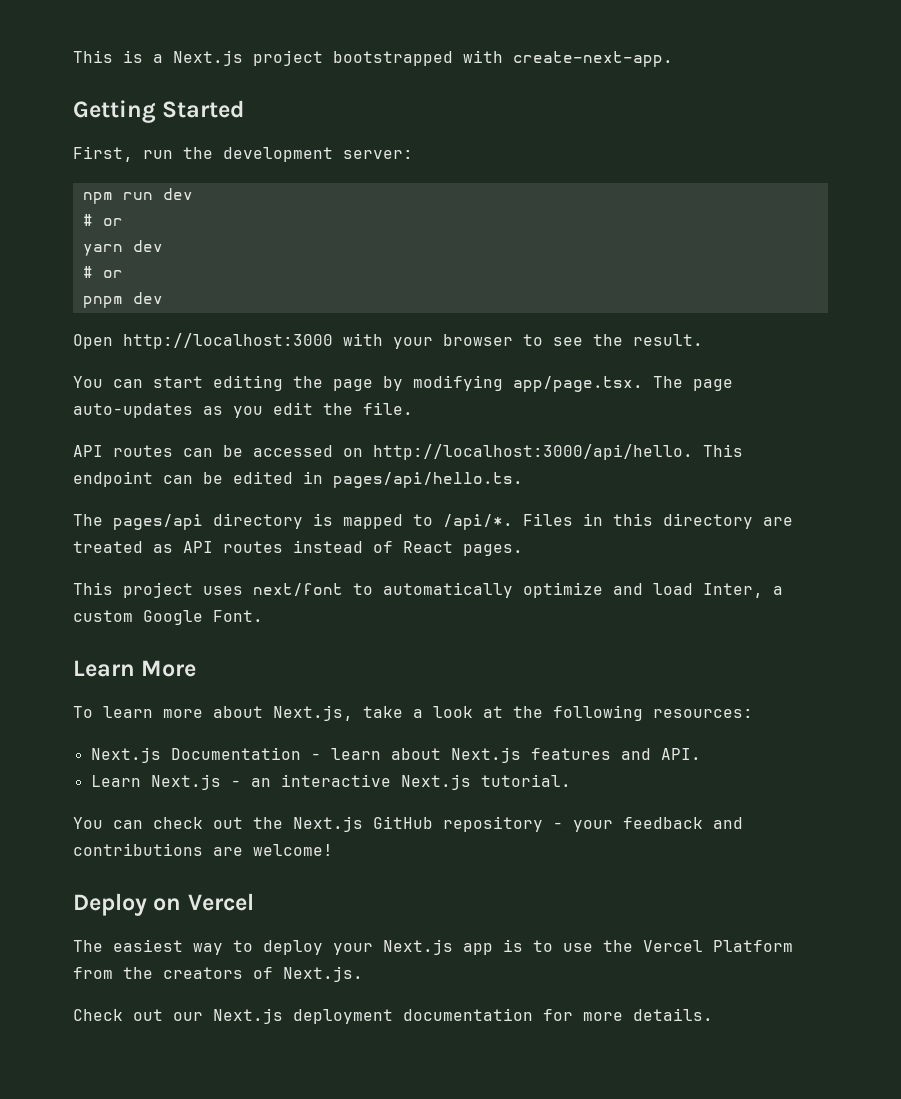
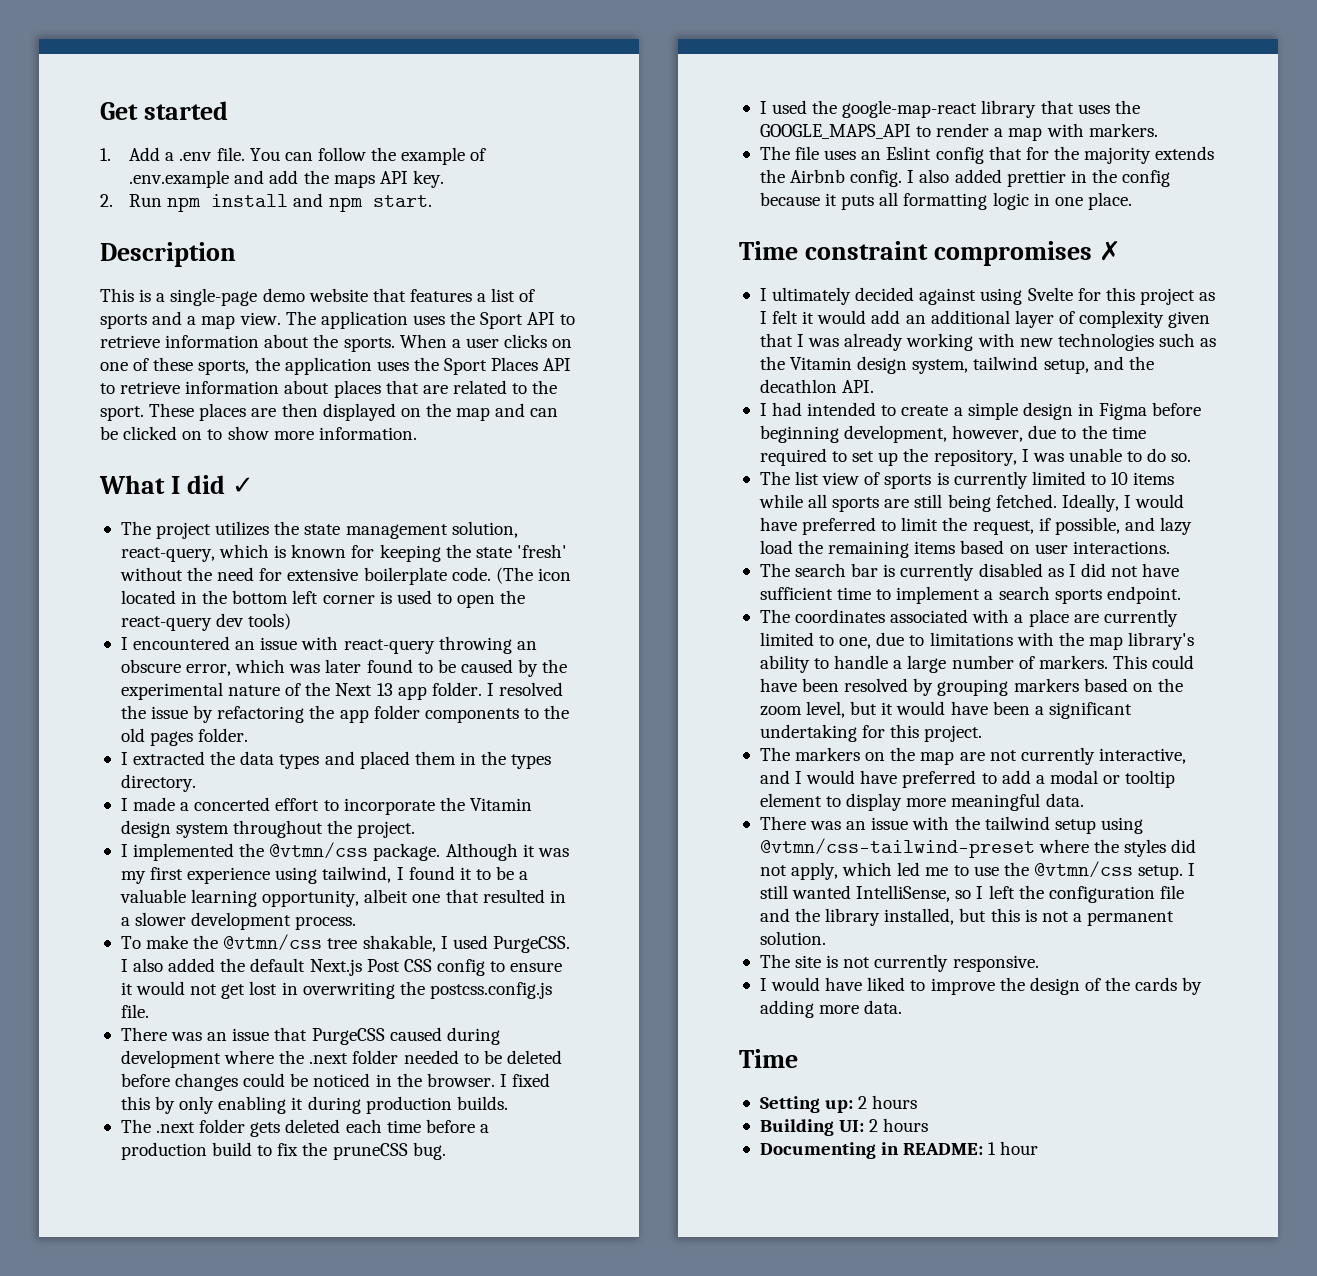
- This is a Next.js project bootstrapped with create-next-app.
- Getting Started
- First, run the development server:
- npm run dev
- # or
- yarn dev
- # or
- pnpm dev
- Open http://localhost:3000 with your browser to see the result.
- You can start editing the page by modifying app/page.tsx. The page auto-updates as you edit the file.
- API routes can be accessed on http://localhost:3000/api/hello. This endpoint can be edited in pages/api/hello.ts.
- The pages/api directory is mapped to /api/*. Files in this directory are treated as API routes instead of React pages.
- This project uses next/font to automatically optimize and load Inter, a custom Google Font.
- Learn More
- To learn more about Next.js, take a look at the following resources:
- Next.js Documentation - learn about Next.js features and API.
- Learn Next.js - an interactive Next.js tutorial.
- You can check out the Next.js GitHub repository - your feedback and contributions are welcome!
- Deploy on Vercel
- The easiest way to deploy your Next.js app is to use the Vercel Platform from the creators of Next.js.
- Check out our Next.js deployment documentation for more details.
+ Get started
+ 1. Add a .env file. You can follow the example of .env.example and add the maps API key.
+ 2. Run npm install and npm start.
+ Description
+ This is a single-page demo website that features a list of sports and a map view. The application uses the Sport API to retrieve information about the sports. When a user clicks on one of these sports, the application uses the Sport Places API to retrieve information about places that are related to the sport. These places are then displayed on the map and can be clicked on to show more information.
+ What I did ✓
+ The project utilizes the state management solution, react-query, which is known for keeping the state 'fresh' without the need for extensive boilerplate code. (The icon located in the bottom left corner is used to open the react-query dev tools)
+ I encountered an issue with react-query throwing an obscure error, which was later found to be caused by the experimental nature of the Next 13 app folder. I resolved the issue by refactoring the app folder components to the old pages folder.
+ I extracted the data types and placed them in the types directory.
+ I made a concerted effort to incorporate the Vitamin design system throughout the project.
+ I implemented the @vtmn/css package. Although it was my first experience using tailwind, I found it to be a valuable learning opportunity, albeit one that resulted in a slower development process.
+ To make the @vtmn/css tree shakable, I used PurgeCSS. I also added the default Next.js Post CSS config to ensure it would not get lost in overwriting the postcss.config.js file.
+ There was an issue that PurgeCSS caused during development where the .next folder needed to be deleted before changes could be noticed in the browser. I fixed this by only enabling it during production builds.
+ The .next folder gets deleted each time before a production build to fix the pruneCSS bug.
+ I used the google-map-react library that uses the GOOGLE_MAPS_API to render a map with markers.
+ The file uses an Eslint config that for the majority extends the Airbnb config. I also added prettier in the config because it puts all formatting logic in one place.
+ Time constraint compromises ✗
+ I ultimately decided against using Svelte for this project as I felt it would add an additional layer of complexity given that I was already working with new technologies such as the Vitamin design system, tailwind setup, and the decathlon API.
+ I had intended to create a simple design in Figma before beginning development, however, due to the time required to set up the repository, I was unable to do so.
+ The list view of sports is currently limited to 10 items while all sports are still being fetched. Ideally, I would have preferred to limit the request, if possible, and lazy load the remaining items based on user interactions.
+ The search bar is currently disabled as I did not have sufficient time to implement a search sports endpoint.
+ The coordinates associated with a place are currently limited to one, due to limitations with the map library's ability to handle a large number of markers. This could have been resolved by grouping markers based on the zoom level, but it would have been a significant undertaking for this project.
+ The markers on the map are not currently interactive, and I would have preferred to add a modal or tooltip element to display more meaningful data.
+ There was an issue with the tailwind setup using @vtmn/css-tailwind-preset where the styles did not apply, which led me to use the @vtmn/css setup. I still wanted IntelliSense, so I left the configuration file and the library installed, but this is not a permanent solution.
+ The site is not currently responsive.
+ I would have liked to improve the design of the cards by adding more data.
+ Time
+ Setting up: 2 hours
+ Building UI: 2 hours
+ Documenting in README: 1 hour

